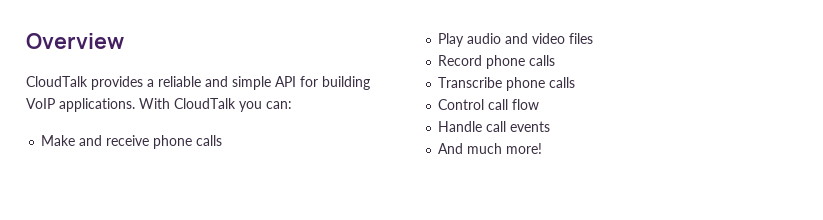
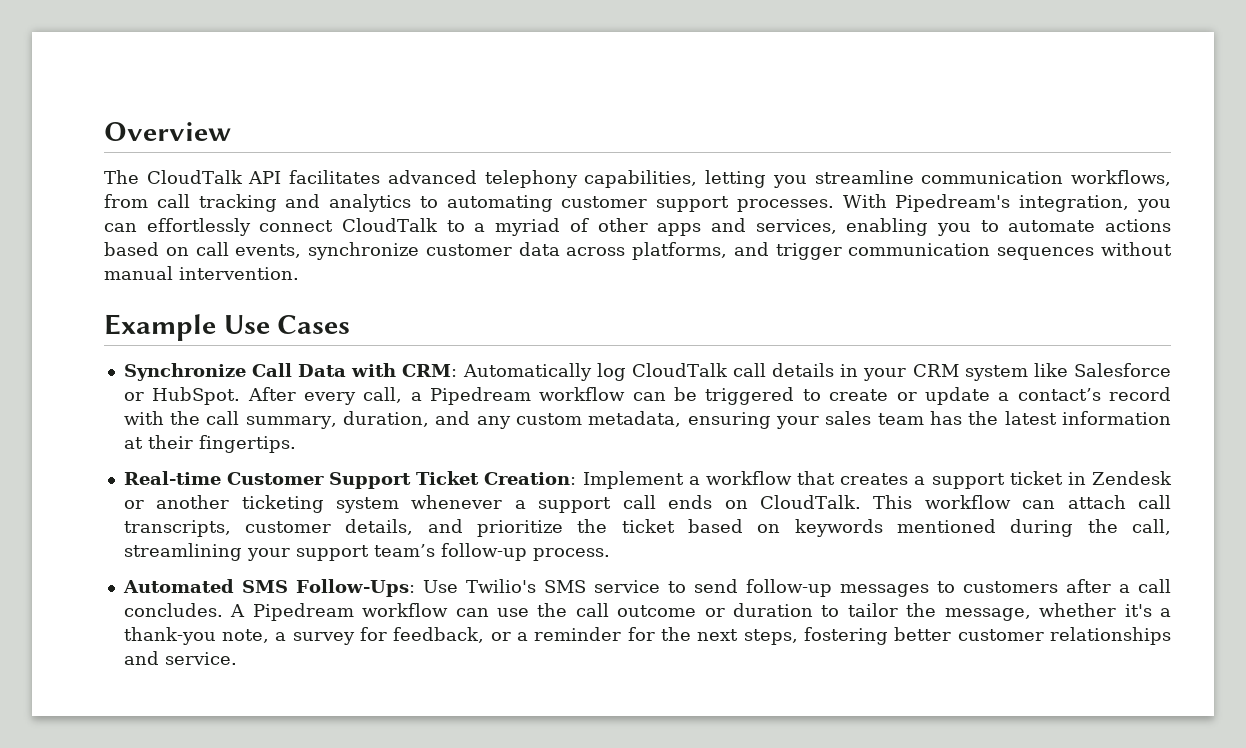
- CloudTalk provides a reliable and simple API for building VoIP applications. With CloudTalk you can:
- Make and receive phone calls
- Play audio and video files
- Record phone calls
- Transcribe phone calls
- Control call flow
- Handle call events
- And much more!
+ The CloudTalk API facilitates advanced telephony capabilities, letting you streamline communication workflows, from call tracking and analytics to automating customer support processes. With Pipedream's integration, you can effortlessly connect CloudTalk to a myriad of other apps and services, enabling you to automate actions based on call events, synchronize customer data across platforms, and trigger communication sequences without manual intervention.
+ Example Use Cases
+ Synchronize Call Data with CRM: Automatically log CloudTalk call details in your CRM system like Salesforce or HubSpot. After every call, a Pipedream workflow can be triggered to create or update a contact’s record with the call summary, duration, and any custom metadata, ensuring your sales team has the latest information at their fingertips.
+ Real-time Customer Support Ticket Creation: Implement a workflow that creates a support ticket in Zendesk or another ticketing system whenever a support call ends on CloudTalk. This workflow can attach call transcripts, customer details, and prioritize the ticket based on keywords mentioned during the call, streamlining your support team’s follow-up process.
+ Automated SMS Follow-Ups: Use Twilio's SMS service to send follow-up messages to customers after a call concludes. A Pipedream workflow can use the call outcome or duration to tailor the message, whether it's a thank-you note, a survey for feedback, or a reminder for the next steps, fostering better customer relationships and service.

